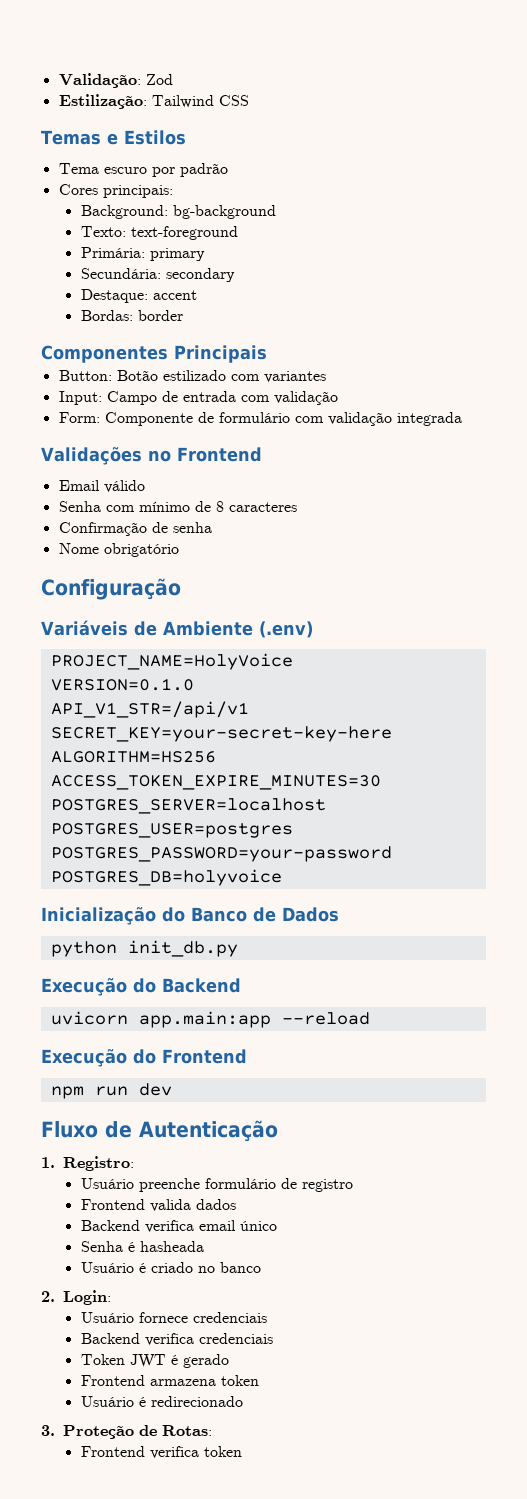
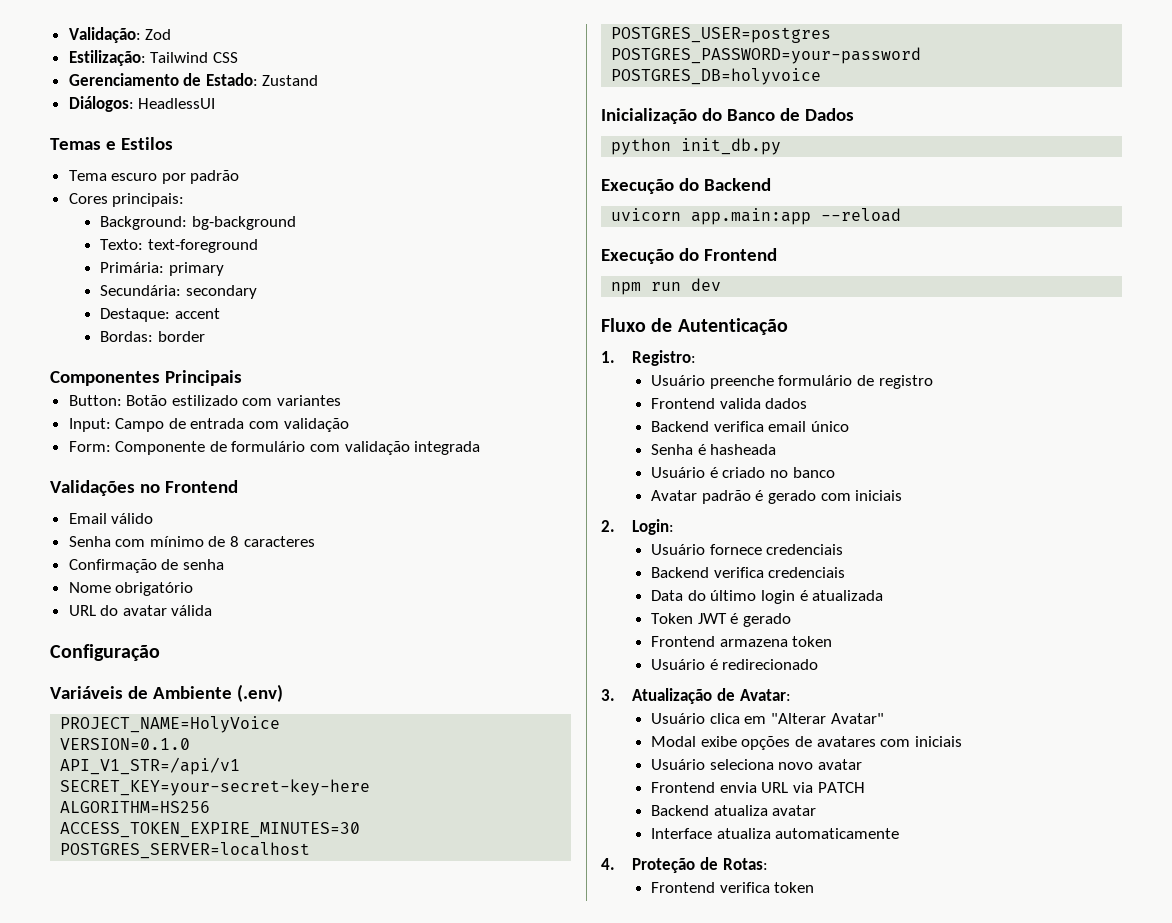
+ Gerenciamento de Estado: Zustand
+ Diálogos: HeadlessUI
+ URL do avatar válida
+ Avatar padrão é gerado com iniciais
+ Data do último login é atualizada
- 3. Proteção de Rotas:
+ 3. Atualização de Avatar:
+ Usuário clica em "Alterar Avatar"
+ Modal exibe opções de avatares com iniciais
+ Usuário seleciona novo avatar
+ Frontend envia URL via PATCH
+ Backend atualiza avatar
+ Interface atualiza automaticamente
+ 4. Proteção de Rotas:

